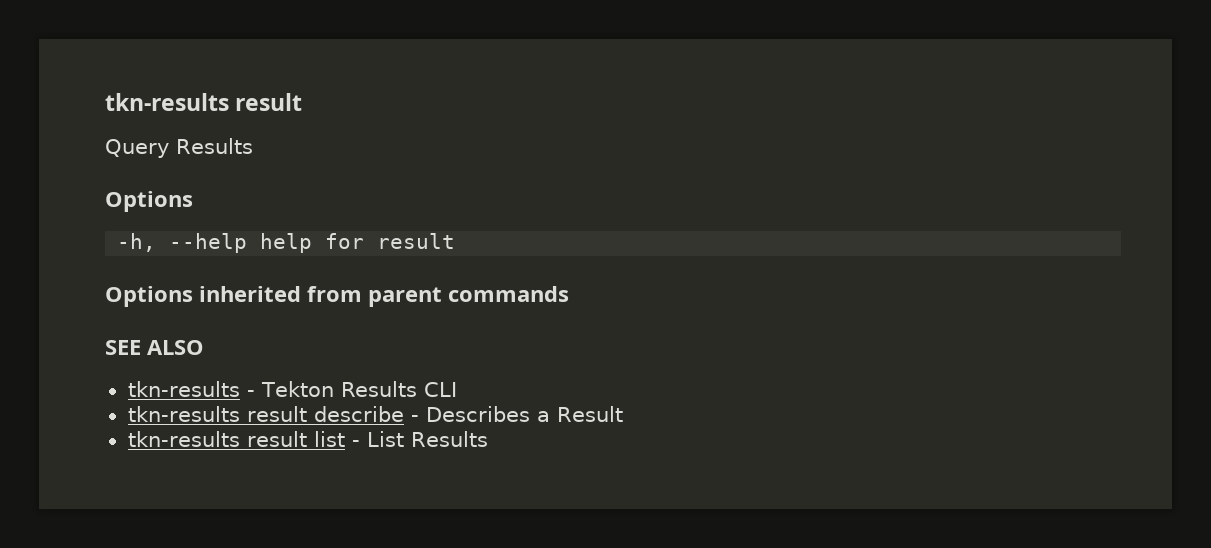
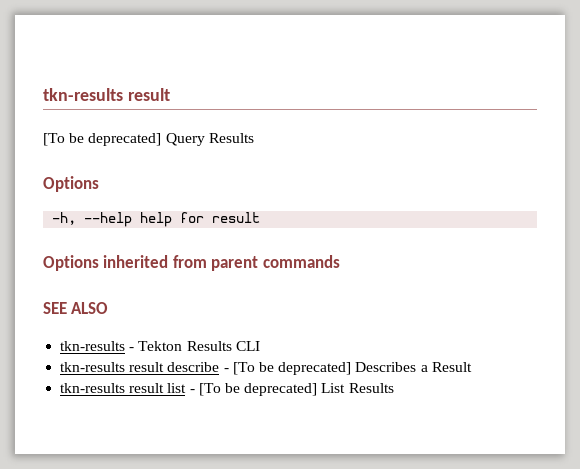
- Query Results
+ [To be deprecated] Query Results
- tkn-results result describe - Describes a Result
+ tkn-results result describe - [To be deprecated] Describes a Result
- tkn-results result list - List Results
+ tkn-results result list - [To be deprecated] List Results

